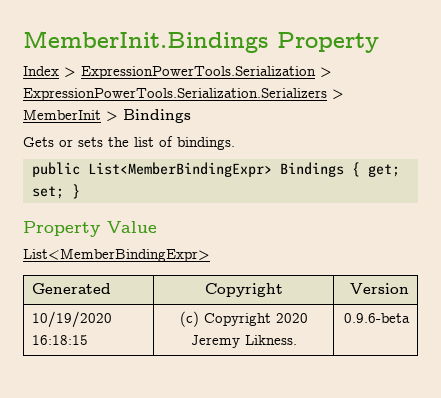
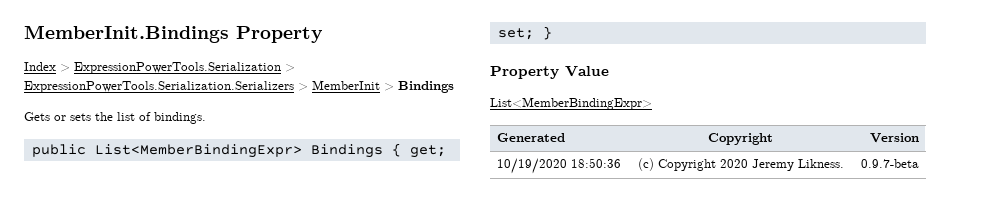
- 10/19/2020 16:18:15 | (c) Copyright 2020 Jeremy Likness. | 0.9.6-beta
+ 10/19/2020 18:50:36 | (c) Copyright 2020 Jeremy Likness. | 0.9.7-beta

